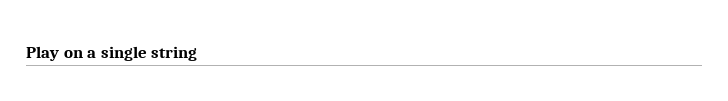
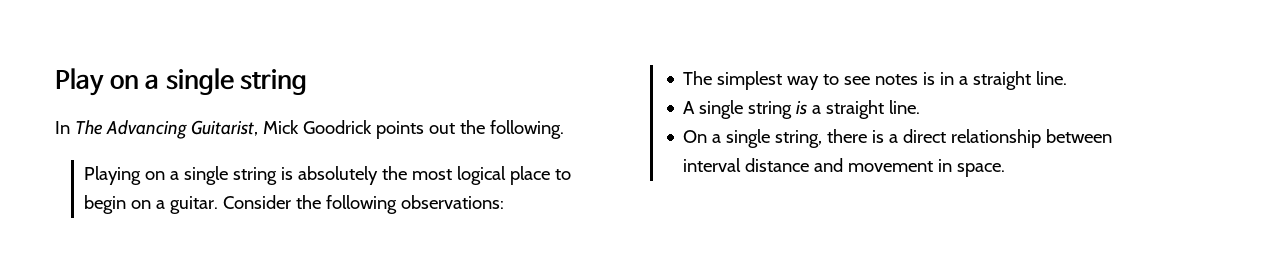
+ In The Advancing Guitarist, Mick Goodrick points out the following.
+ Playing on a single string is absolutely the most logical place to begin on a guitar. Consider the following observations:
+ The simplest way to see notes is in a straight line.
+ A single string is a straight line.
+ On a single string, there is a direct relationship between interval distance and movement in space.

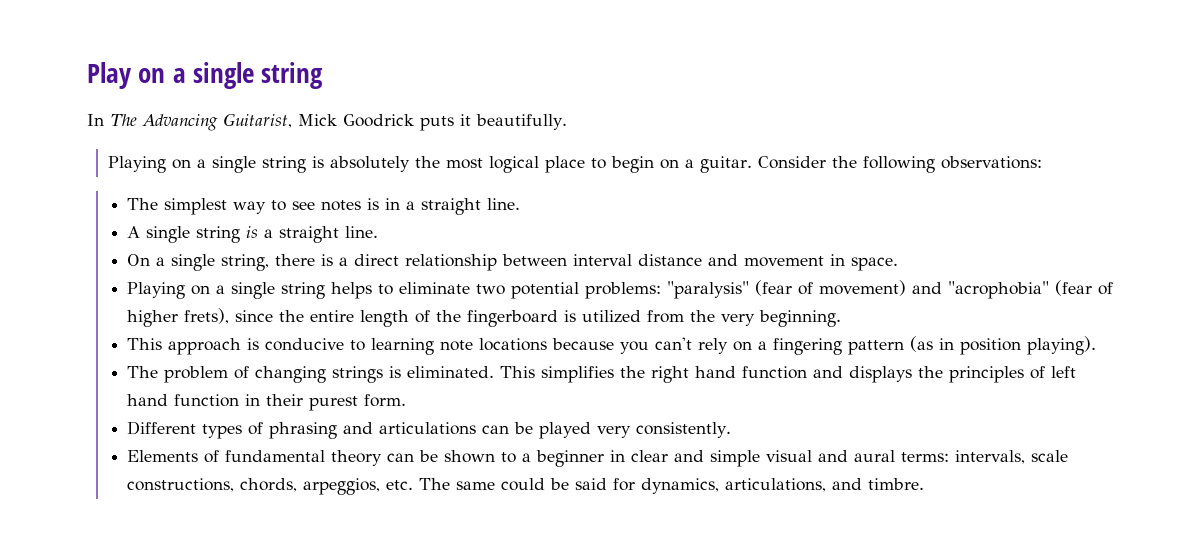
- In The Advancing Guitarist, Mick Goodrick points out the following.
+ In The Advancing Guitarist, Mick Goodrick puts it beautifully.
+ Playing on a single string helps to eliminate two potential problems: "paralysis" (fear of movement) and "acrophobia" (fear of higher frets), since the entire length of the fingerboard is utilized from the very beginning.
+ This approach is conducive to learning note locations because you can't rely on a fingering pattern (as in position playing).
+ The problem of changing strings is eliminated. This simplifies the right hand function and displays the principles of left hand function in their purest form.
+ Different types of phrasing and articulations can be played very consistently.
+ Elements of fundamental theory can be shown to a beginner in clear and simple visual and aural terms: intervals, scale constructions, chords, arpeggios, etc. The same could be said for dynamics, articulations, and timbre.

